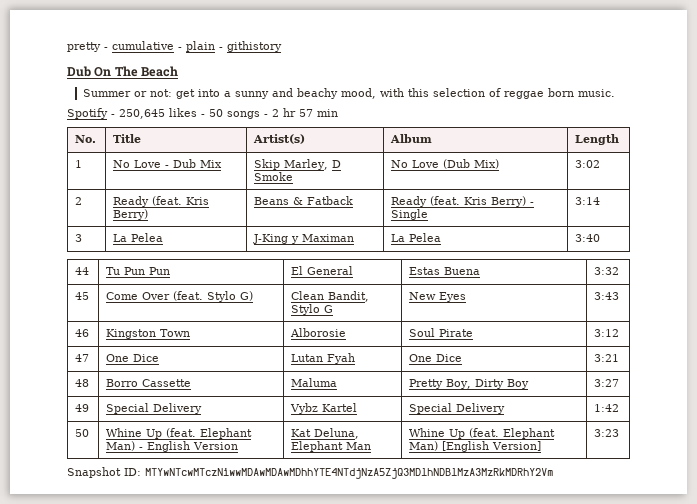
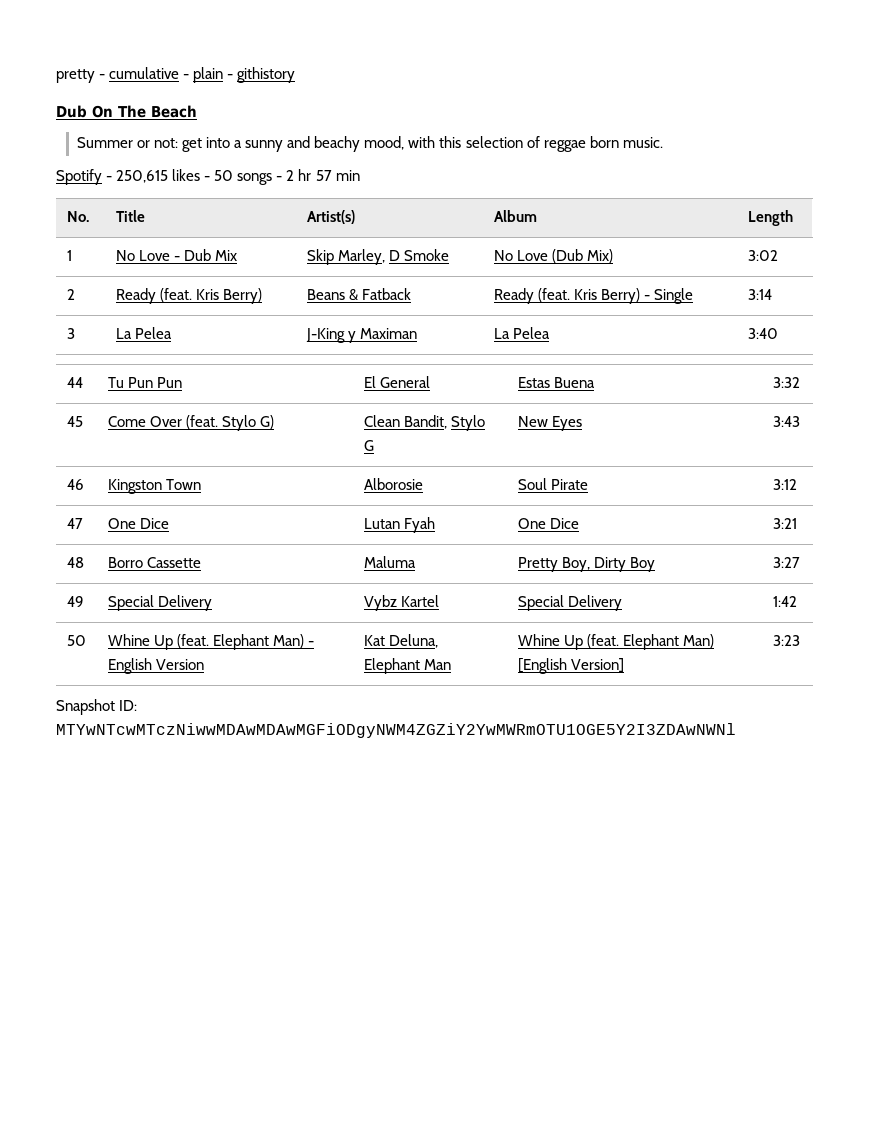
- Spotify - 250,645 likes - 50 songs - 2 hr 57 min
+ Spotify - 250,615 likes - 50 songs - 2 hr 57 min
- Snapshot ID: MTYwNTcwMTczNiwwMDAwMDAwMDhhYTE4NTdjNzA5ZjQ3MDlhNDBlMzA3MzRkMDRhY2Vm
+ Snapshot ID: MTYwNTcwMTczNiwwMDAwMDAwMGFiODgyNWM4ZGZiY2YwMWRmOTU1OGE5Y2I3ZDAwNWNl

